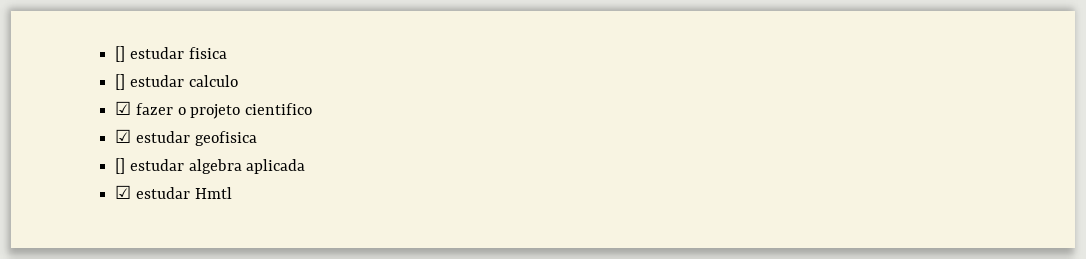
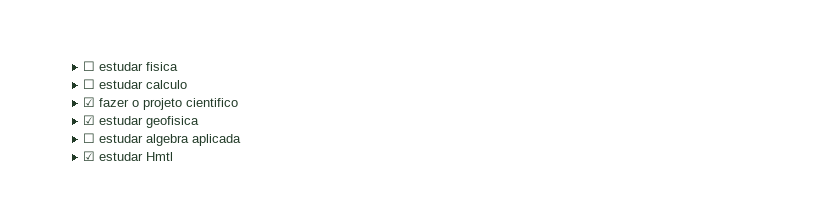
- [] estudar fisica
+ ☐ estudar fisica
- [] estudar calculo
+ ☐ estudar calculo
- [] estudar algebra aplicada
+ ☐ estudar algebra aplicada

